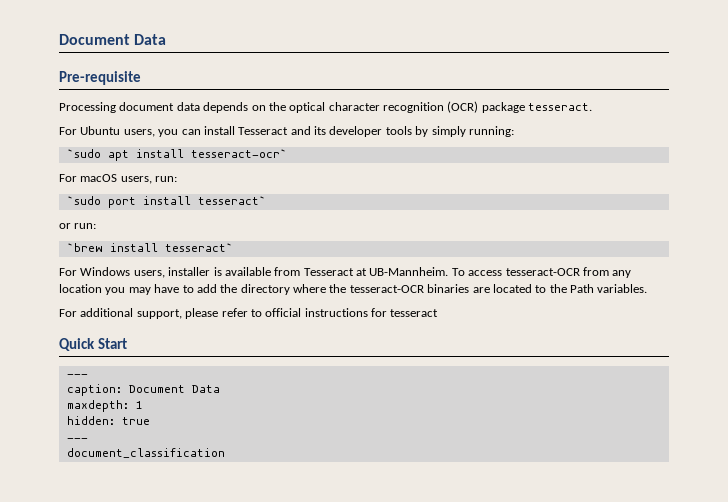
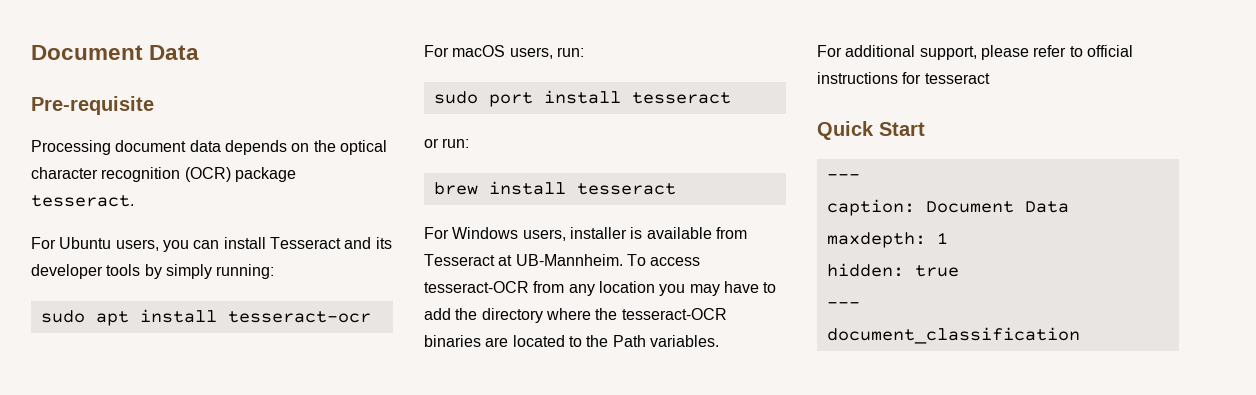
- `sudo apt install tesseract-ocr`
+ sudo apt install tesseract-ocr
- `sudo port install tesseract`
+ sudo port install tesseract
- `brew install tesseract`
+ brew install tesseract

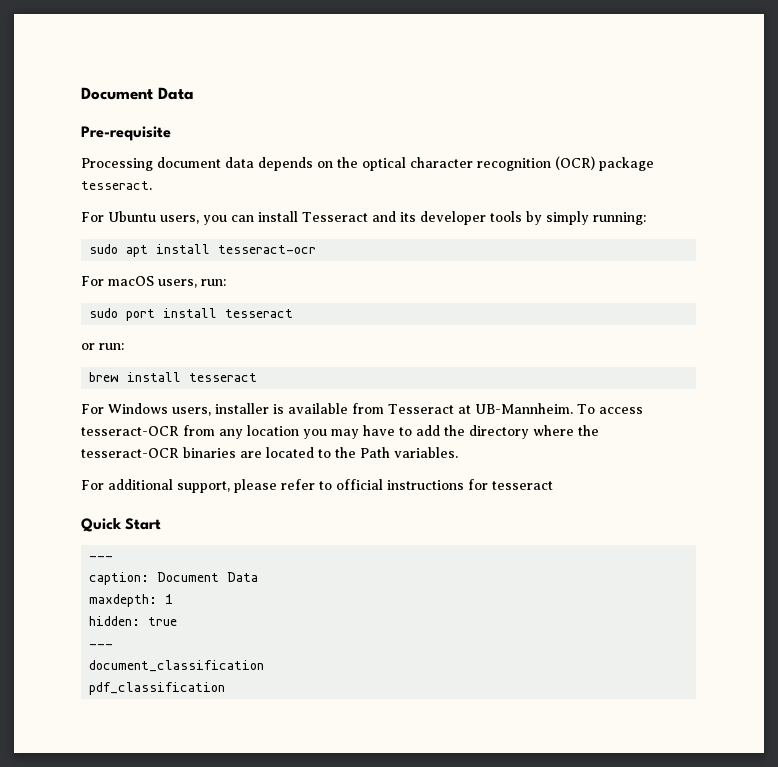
+ pdf_classification

